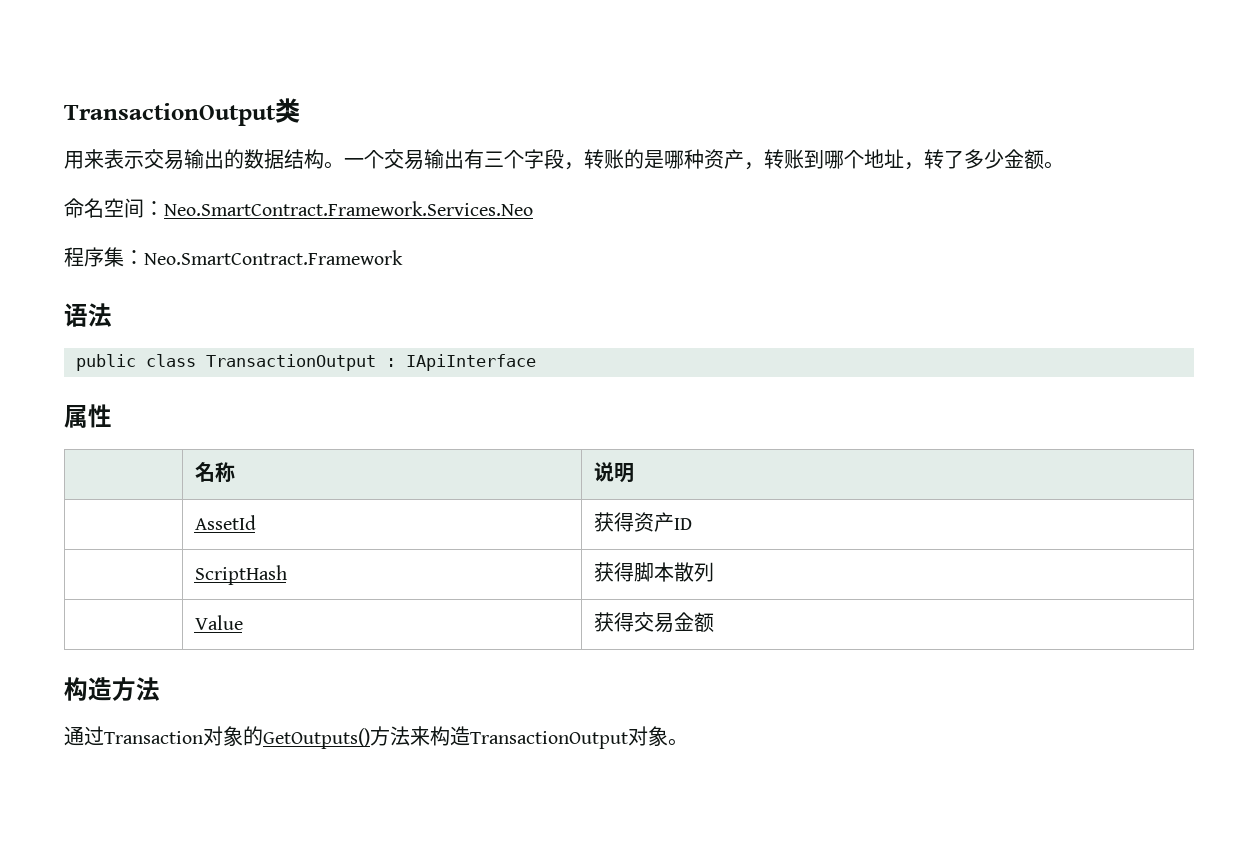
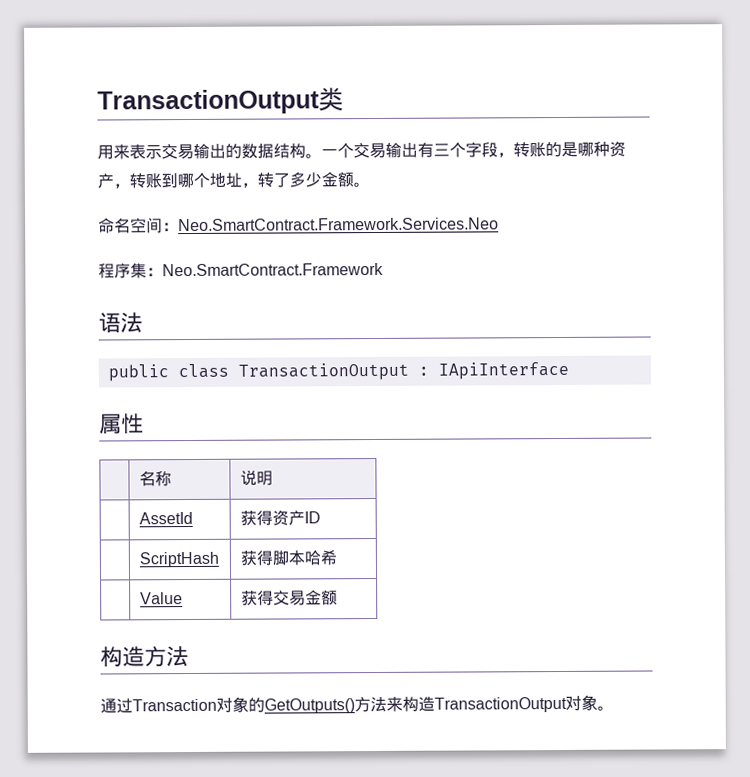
- | ScriptHash | 获得脚本散列
+ | ScriptHash | 获得脚本哈希

